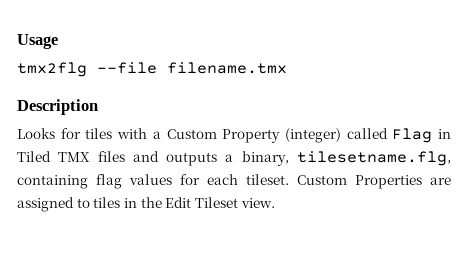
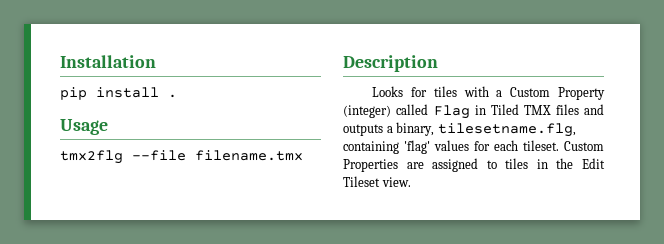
+ Installation
+ pip install .
- Looks for tiles with a Custom Property (integer) called Flag in Tiled TMX files and outputs a binary, tilesetname.flg, containing flag values for each tileset.
+ Looks for tiles with a Custom Property (integer) called Flag in Tiled TMX files and outputs a binary, tilesetname.flg, containing 'flag' values for each tileset.

